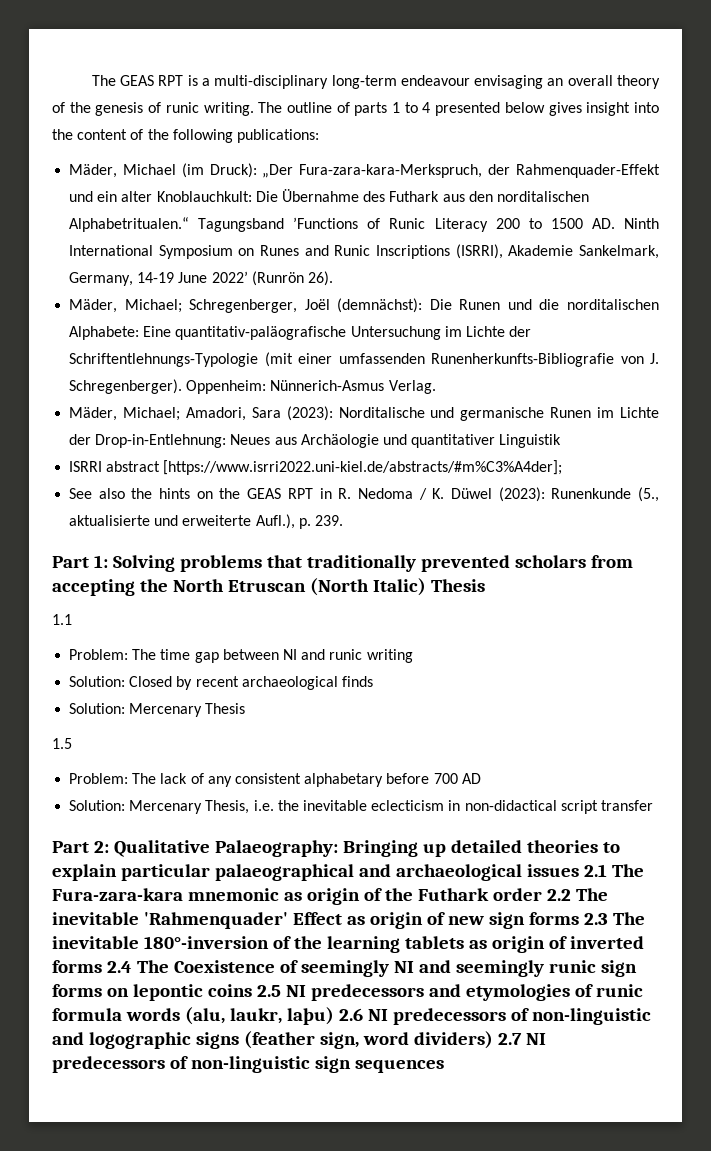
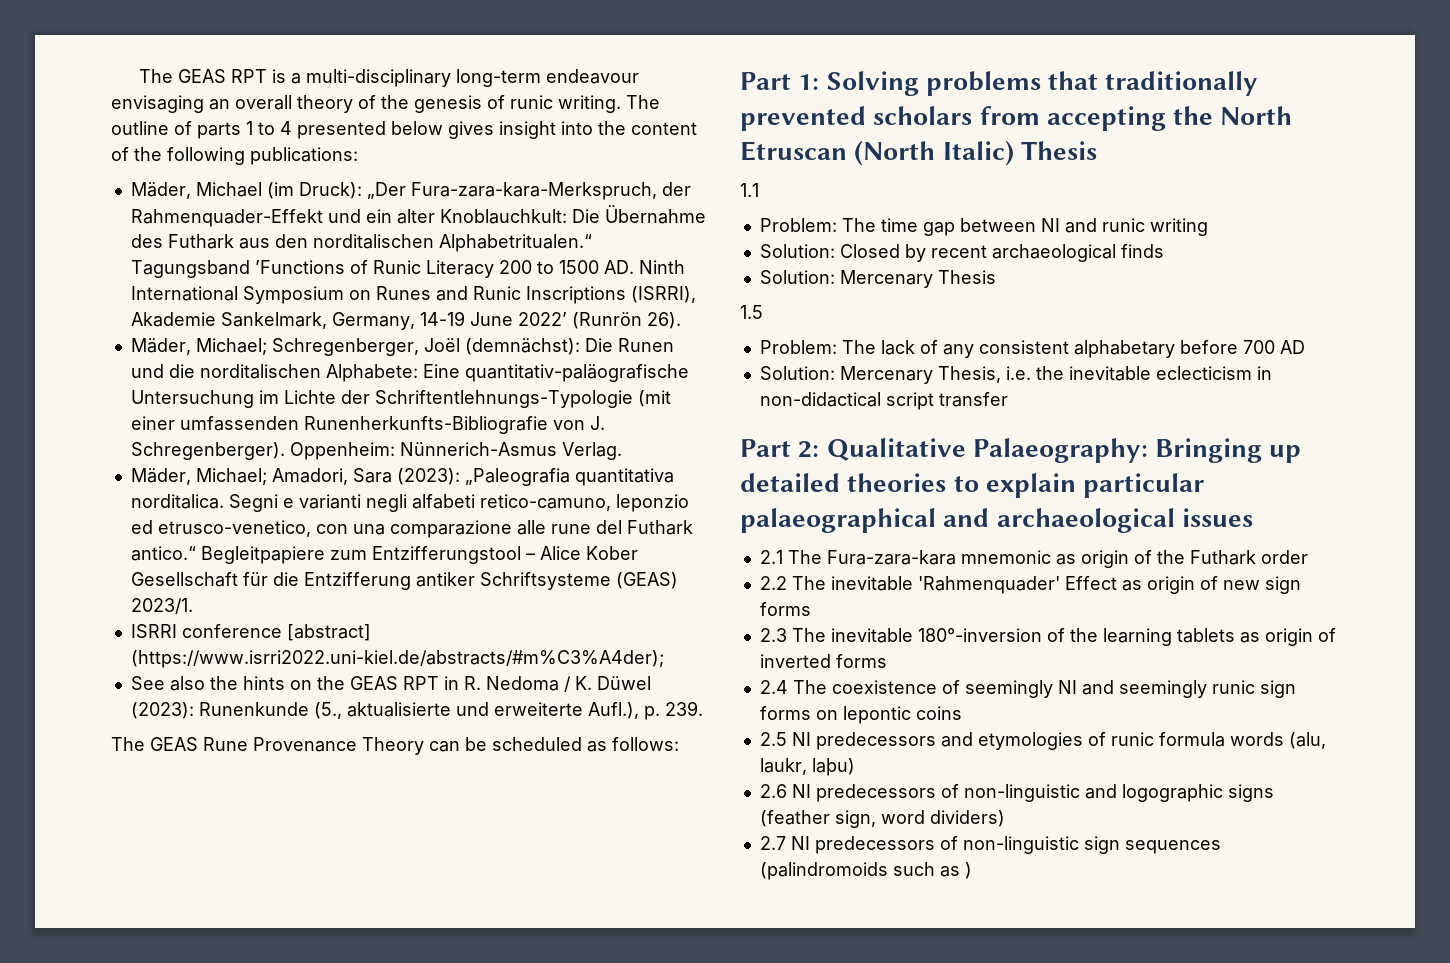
- Mäder, Michael; Amadori, Sara (2023): Norditalische und germanische Runen im Lichte der Drop-in-Entlehnung: Neues aus Archäologie und quantitativer Linguistik
- ISRRI abstract [https://www.isrri2022.uni-kiel.de/abstracts/#m%C3%A4der];
+ Mäder, Michael; Amadori, Sara (2023): „Paleografia quantitativa norditalica. Segni e varianti negli alfabeti retico-camuno, leponzio ed etrusco-venetico, con una comparazione alle rune del Futhark antico.“ Begleitpapiere zum Entzifferungstool – Alice Kober Gesellschaft für die Entzifferung antiker Schriftsysteme (GEAS) 2023/1.
+ ISRRI conference [abstract] (https://www.isrri2022.uni-kiel.de/abstracts/#m%C3%A4der);
+ The GEAS Rune Provenance Theory can be scheduled as follows:
- Bringing up detailed theories to explain particular palaeographical and archaeological issues 2.1 The Fura-zara-kara mnemonic as origin of the Futhark order 2.2 The inevitable 'Rahmenquader' Effect as origin of new sign forms 2.3 The inevitable 180°-inversion of the learning tablets as origin of inverted forms 2.4 The Coexistence of seemingly NI and seemingly runic sign forms on lepontic coins 2.5 NI predecessors and etymologies of runic formula words (alu, laukr, laþu) 2.6 NI predecessors of non-linguistic and logographic signs (feather sign, word dividers) 2.7 NI predecessors of non-linguistic sign sequences
+ Bringing up detailed theories to explain particular palaeographical and archaeological issues
+ 2.1 The Fura-zara-kara mnemonic as origin of the Futhark order
+ 2.2 The inevitable 'Rahmenquader' Effect as origin of new sign forms
+ 2.3 The inevitable 180°-inversion of the learning tablets as origin of inverted forms
+ 2.4 The coexistence of seemingly NI and seemingly runic sign forms on lepontic coins
+ 2.5 NI predecessors and etymologies of runic formula words (alu, laukr, laþu)
+ 2.6 NI predecessors of non-linguistic and logographic signs (feather sign, word dividers)
+ 2.7 NI predecessors of non-linguistic sign sequences (palindromoids such as )

